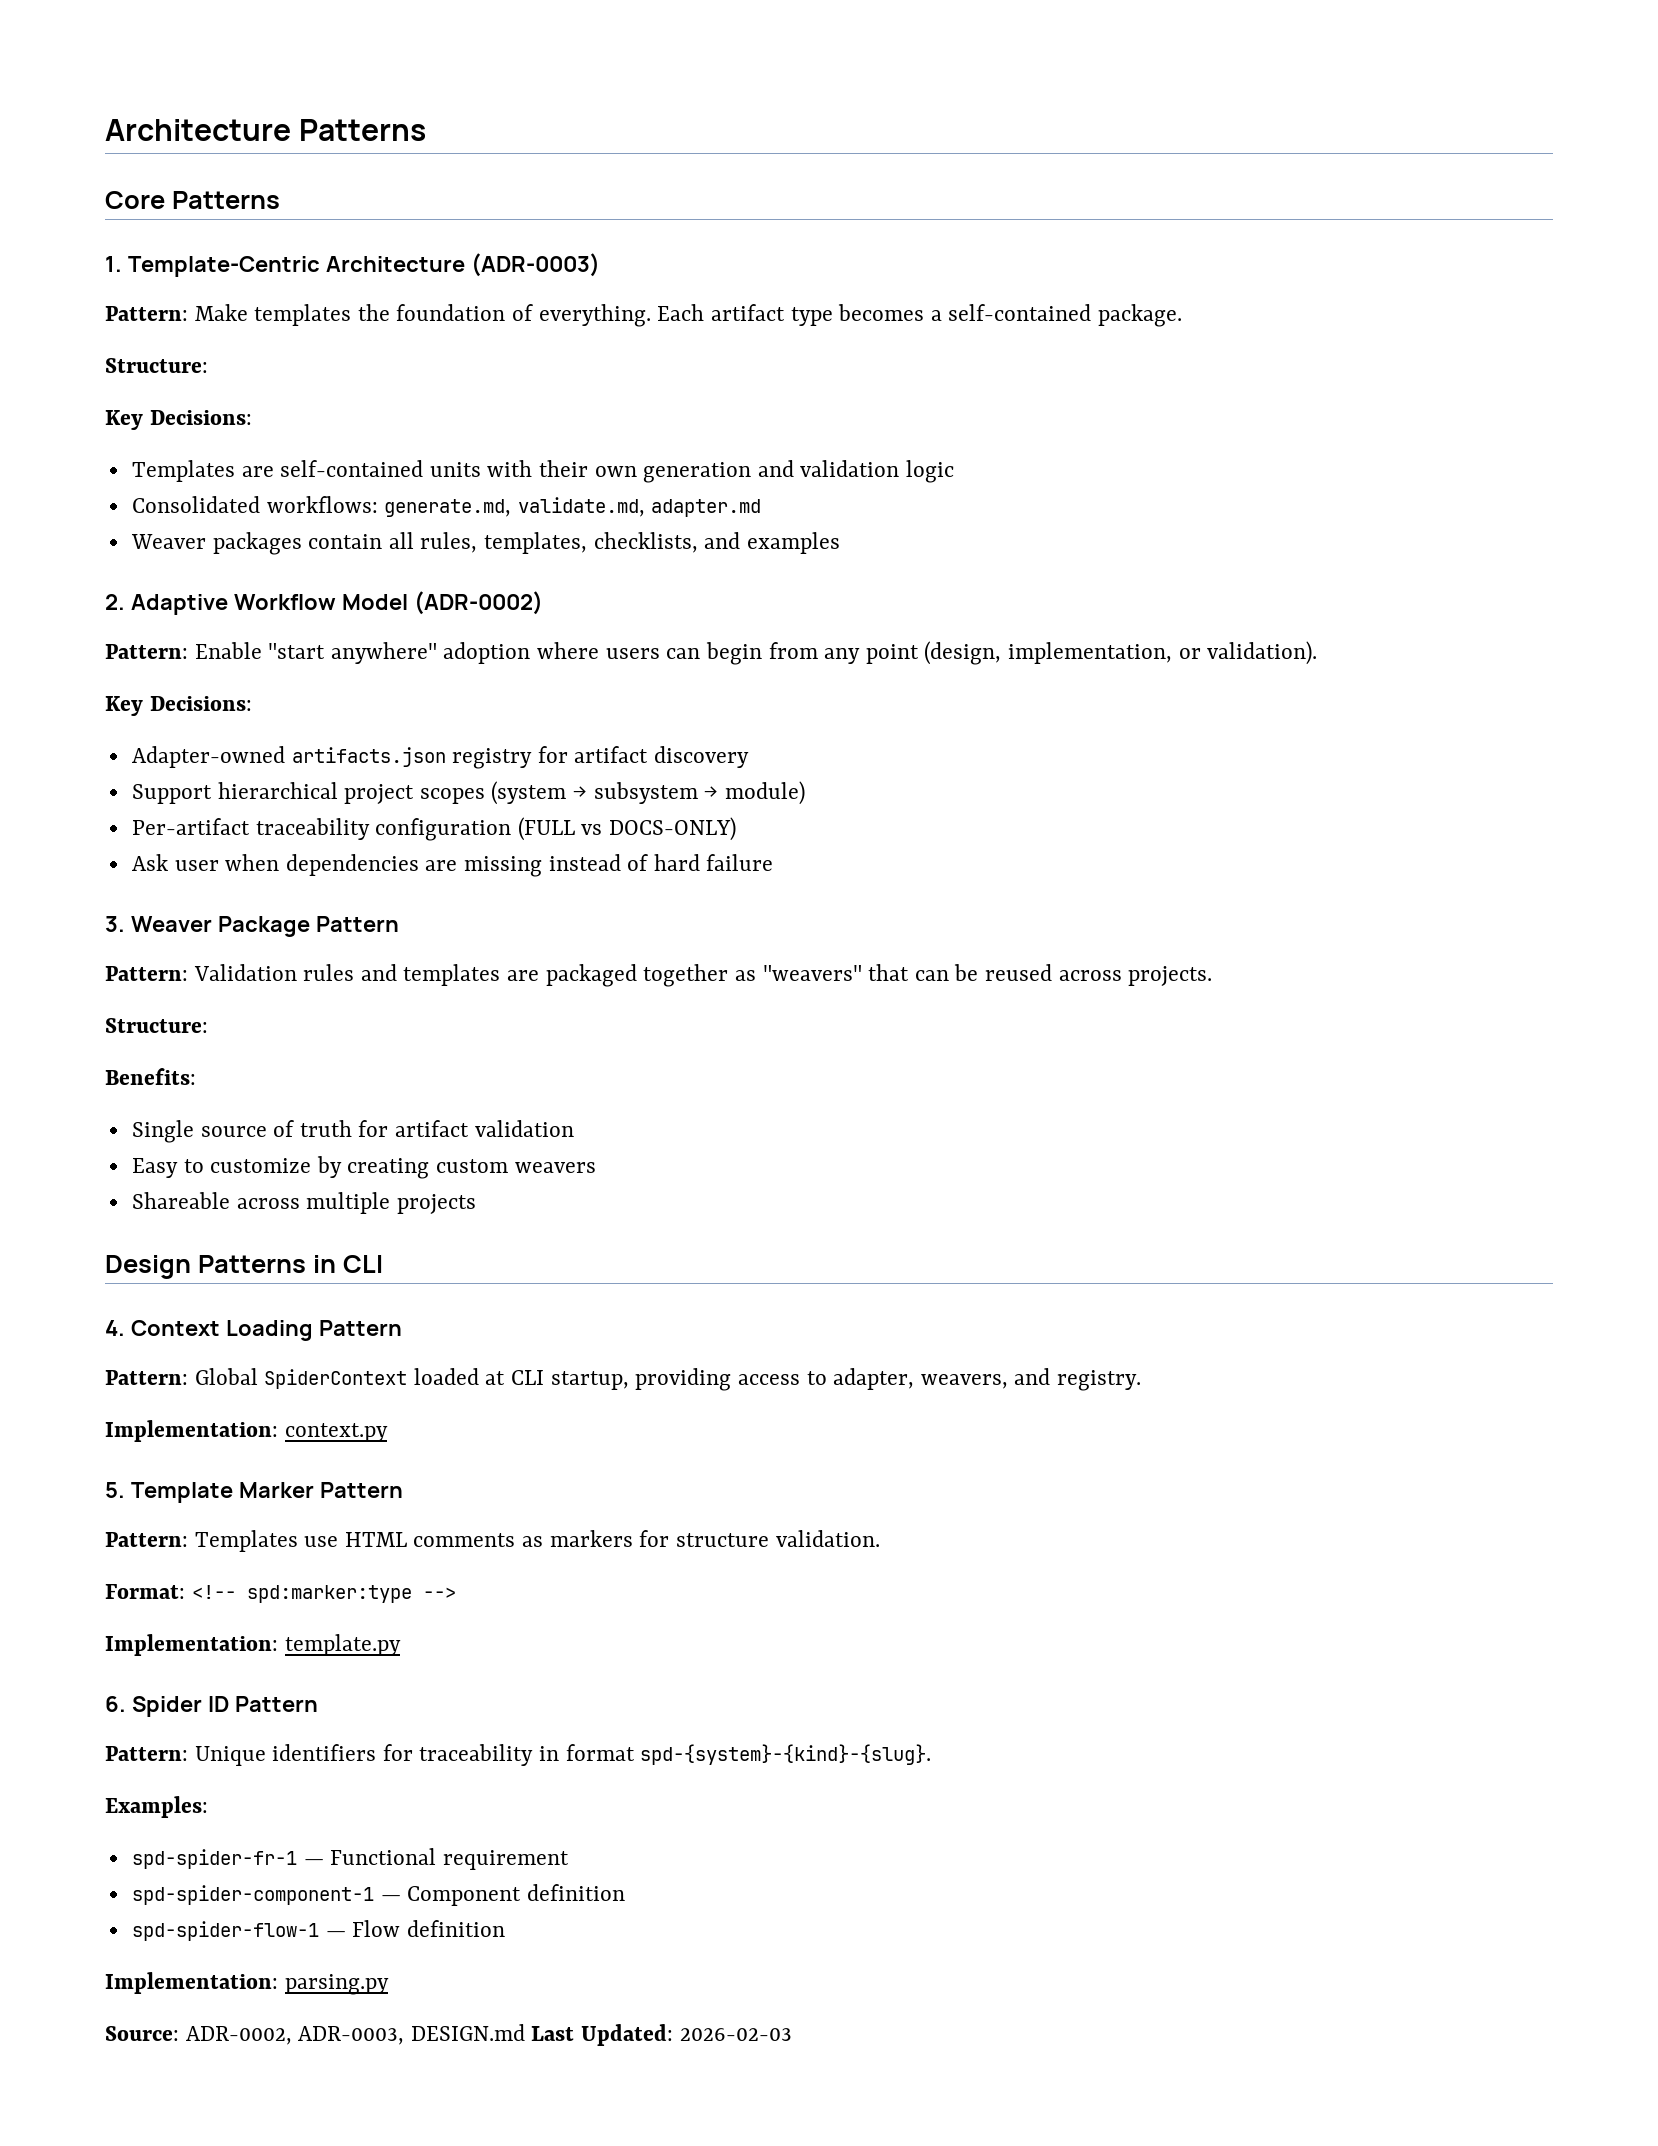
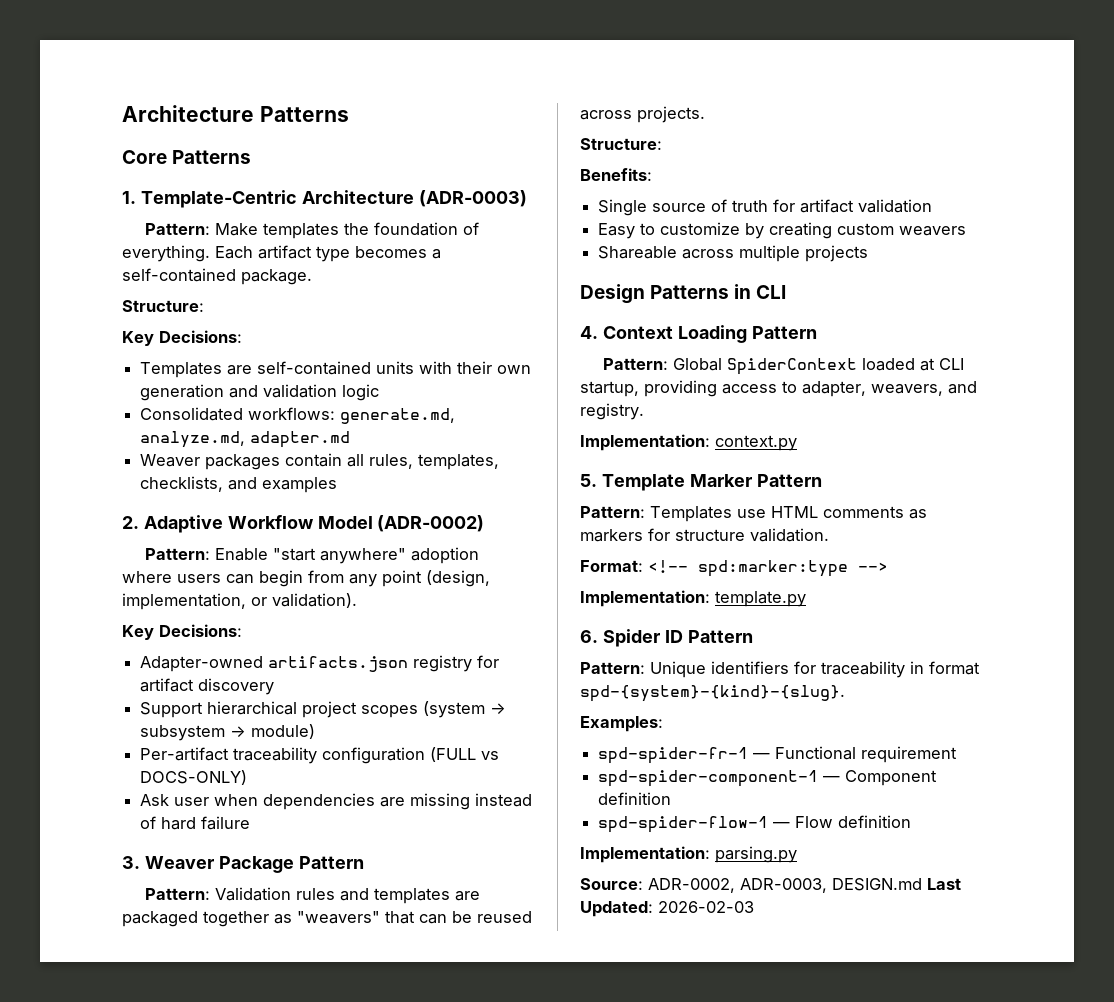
- Consolidated workflows: generate.md, validate.md, adapter.md
+ Consolidated workflows: generate.md, analyze.md, adapter.md

